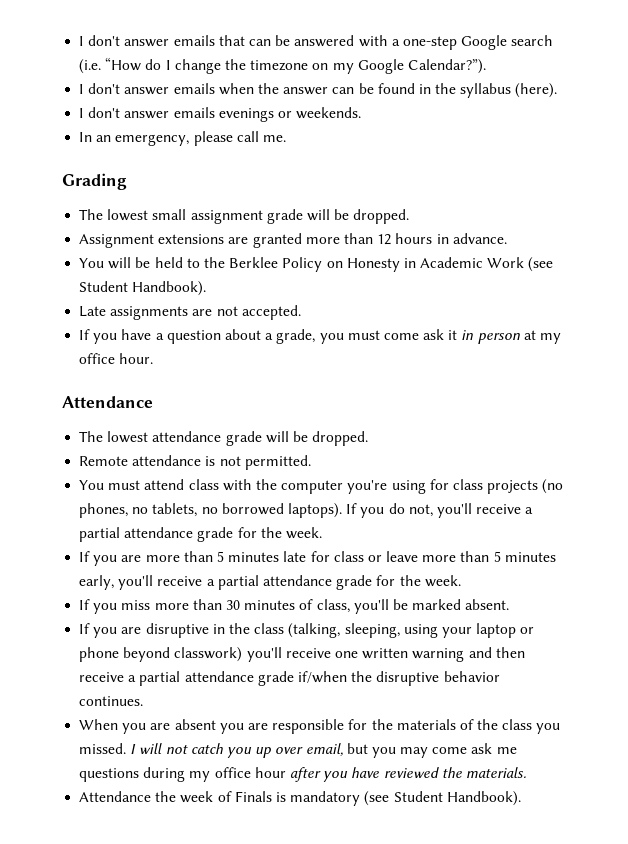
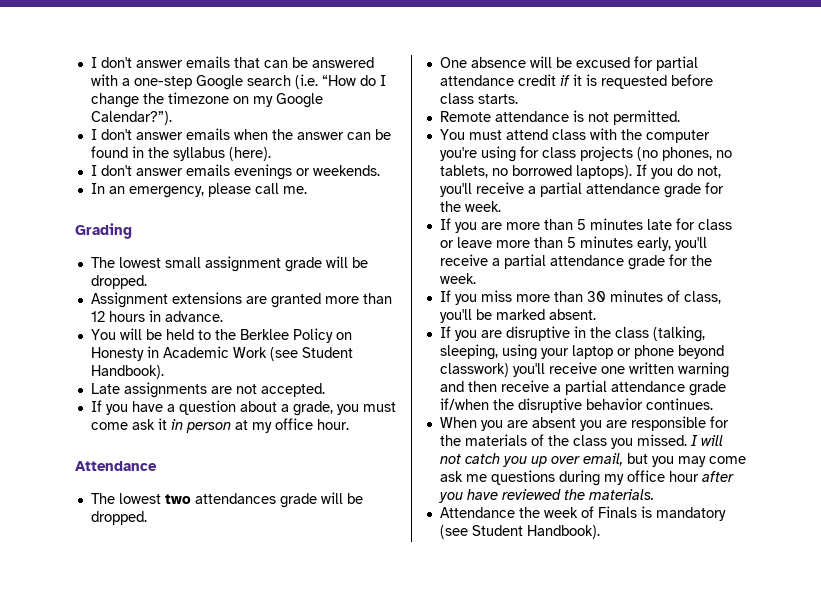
- The lowest attendance grade will be dropped.
+ The lowest two attendances grade will be dropped.
+ One absence will be excused for partial attendance credit if it is requested before class starts.

